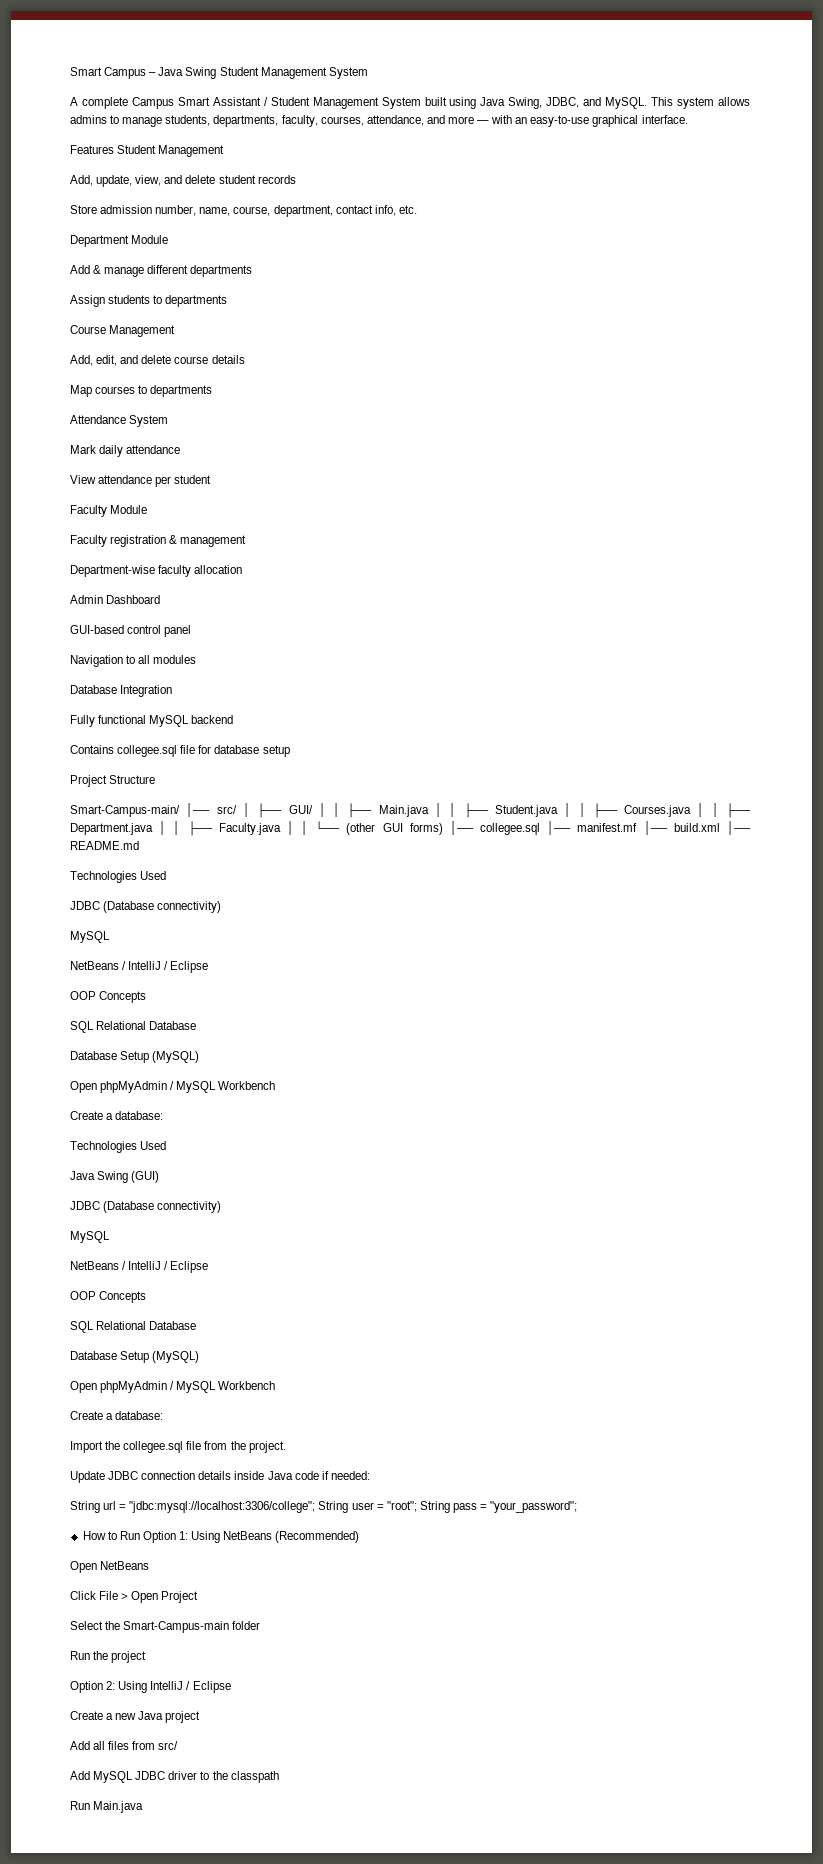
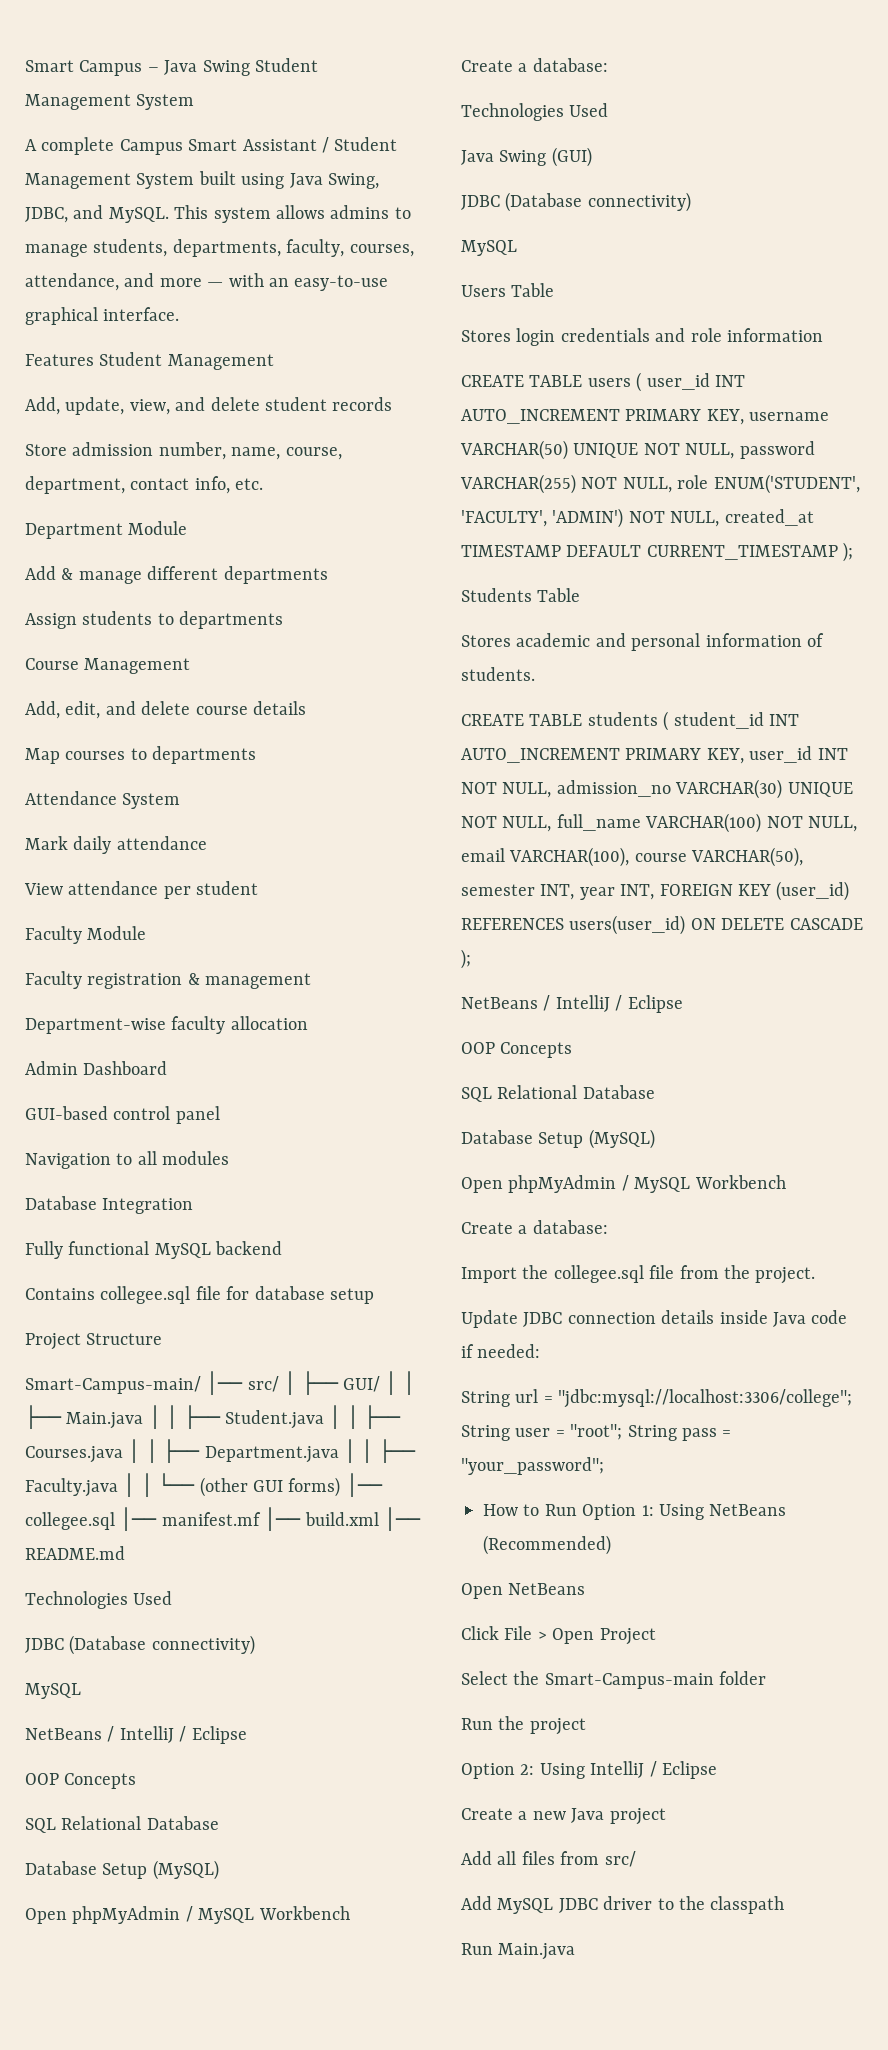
+ Users Table
+ Stores login credentials and role information
+ CREATE TABLE users ( user_id INT AUTO_INCREMENT PRIMARY KEY, username VARCHAR(50) UNIQUE NOT NULL, password VARCHAR(255) NOT NULL, role ENUM('STUDENT', 'FACULTY', 'ADMIN') NOT NULL, created_at TIMESTAMP DEFAULT CURRENT_TIMESTAMP );
+ Students Table
+ Stores academic and personal information of students.
+ CREATE TABLE students ( student_id INT AUTO_INCREMENT PRIMARY KEY, user_id INT NOT NULL, admission_no VARCHAR(30) UNIQUE NOT NULL, full_name VARCHAR(100) NOT NULL, email VARCHAR(100), course VARCHAR(50), semester INT, year INT, FOREIGN KEY (user_id) REFERENCES users(user_id) ON DELETE CASCADE );

